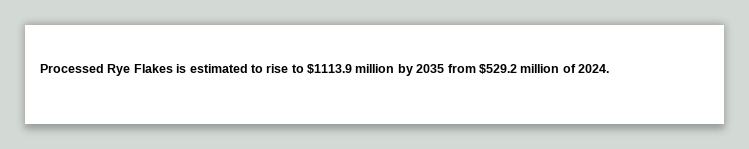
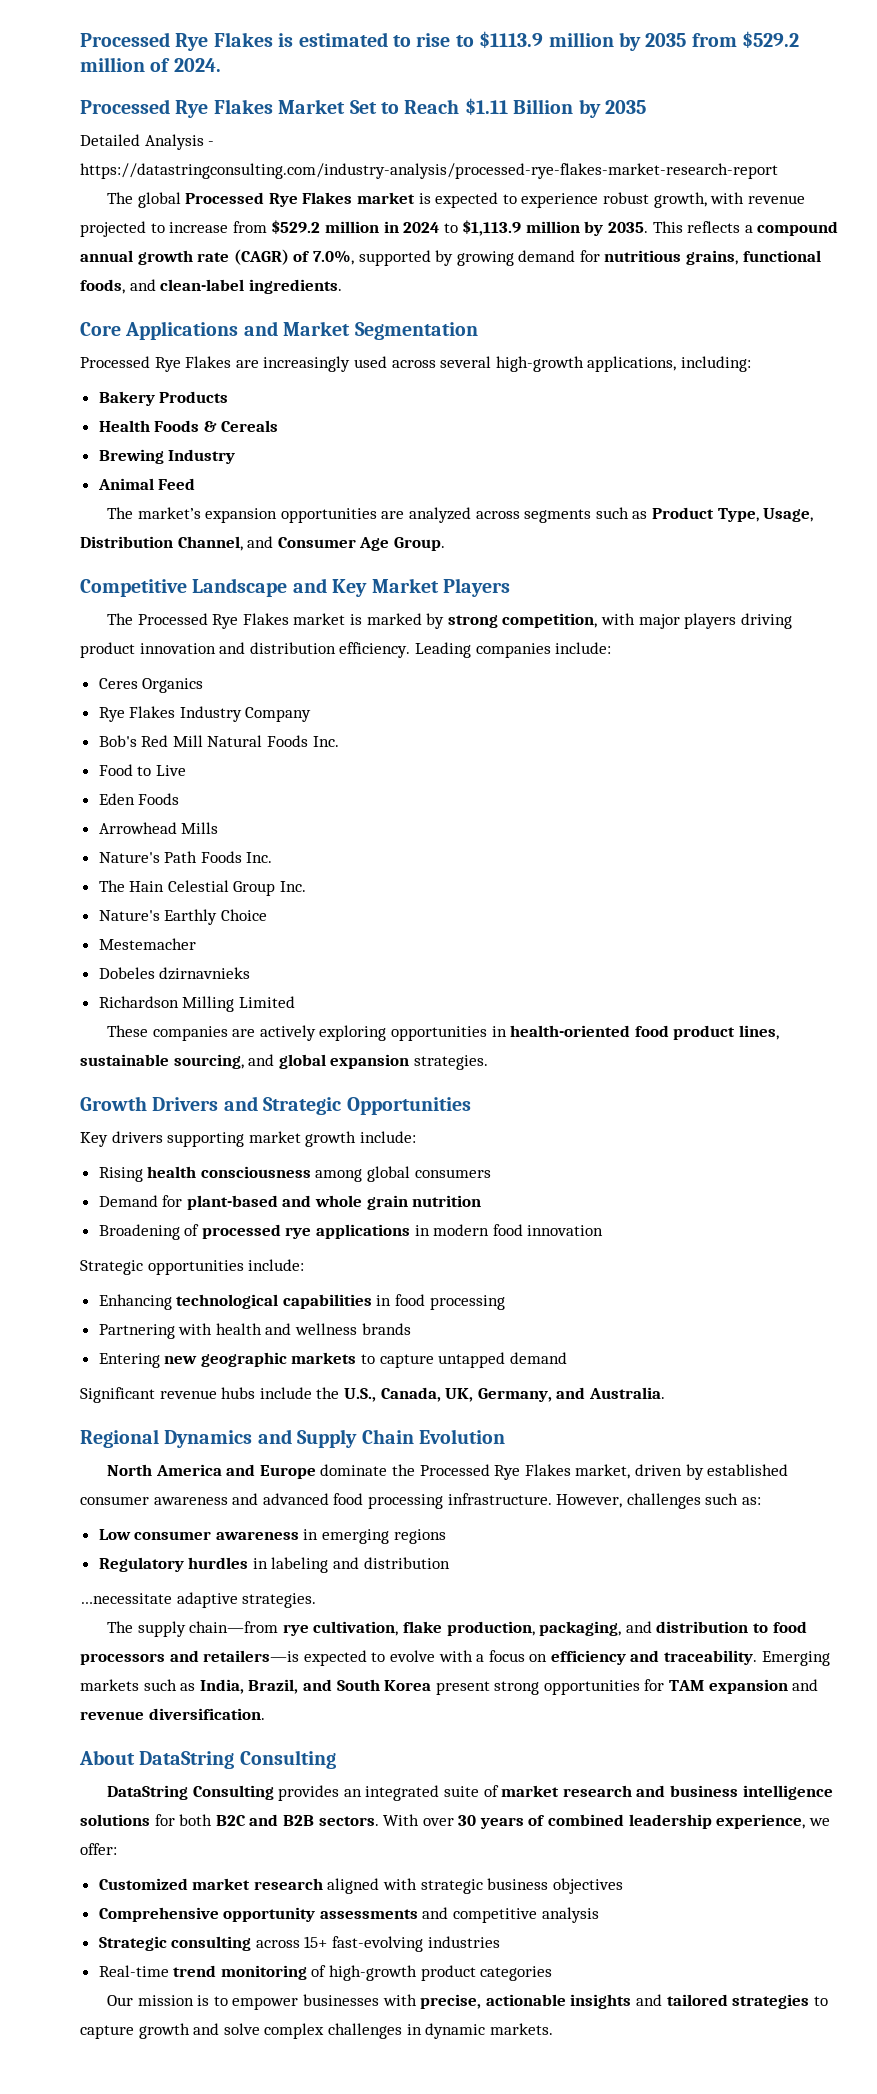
+ Processed Rye Flakes Market Set to Reach $1.11 Billion by 2035
+ Detailed Analysis - https://datastringconsulting.com/industry-analysis/processed-rye-flakes-market-research-report
+ The global Processed Rye Flakes market is expected to experience robust growth, with revenue projected to increase from $529.2 million in 2024 to $1,113.9 million by 2035. This reflects a compound annual growth rate (CAGR) of 7.0%, supported by growing demand for nutritious grains, functional foods, and clean-label ingredients.
+ Core Applications and Market Segmentation
+ Processed Rye Flakes are increasingly used across several high-growth applications, including:
+ Bakery Products
+ Health Foods & Cereals
+ Brewing Industry
+ Animal Feed
+ The market’s expansion opportunities are analyzed across segments such as Product Type, Usage, Distribution Channel, and Consumer Age Group.
+ Competitive Landscape and Key Market Players
+ The Processed Rye Flakes market is marked by strong competition, with major players driving product innovation and distribution efficiency. Leading companies include:
+ Ceres Organics
+ Rye Flakes Industry Company
+ Bob's Red Mill Natural Foods Inc.
+ Food to Live
+ Eden Foods
+ Arrowhead Mills
+ Nature's Path Foods Inc.
+ The Hain Celestial Group Inc.
+ Nature's Earthly Choice
+ Mestemacher
+ Dobeles dzirnavnieks
+ Richardson Milling Limited
+ These companies are actively exploring opportunities in health-oriented food product lines, sustainable sourcing, and global expansion strategies.
+ Growth Drivers and Strategic Opportunities
+ Key drivers supporting market growth include:
+ Rising health consciousness among global consumers
+ Demand for plant-based and whole grain nutrition
+ Broadening of processed rye applications in modern food innovation
+ Strategic opportunities include:
+ Enhancing technological capabilities in food processing
+ Partnering with health and wellness brands
+ Entering new geographic markets to capture untapped demand
+ Significant revenue hubs include the U.S., Canada, UK, Germany, and Australia.
+ Regional Dynamics and Supply Chain Evolution
+ North America and Europe dominate the Processed Rye Flakes market, driven by established consumer awareness and advanced food processing infrastructure. However, challenges such as:
+ Low consumer awareness in emerging regions
+ Regulatory hurdles in labeling and distribution
+ …necessitate adaptive strategies.
+ The supply chain—from rye cultivation, flake production, packaging, and distribution to food processors and retailers—is expected to evolve with a focus on efficiency and traceability. Emerging markets such as India, Brazil, and South Korea present strong opportunities for TAM expansion and revenue diversification.
+ About DataString Consulting
+ DataString Consulting provides an integrated suite of market research and business intelligence solutions for both B2C and B2B sectors. With over 30 years of combined leadership experience, we offer:
+ Customized market research aligned with strategic business objectives
+ Comprehensive opportunity assessments and competitive analysis
+ Strategic consulting across 15+ fast-evolving industries
+ Real-time trend monitoring of high-growth product categories
+ Our mission is to empower businesses with precise, actionable insights and tailored strategies to capture growth and solve complex challenges in dynamic markets.

